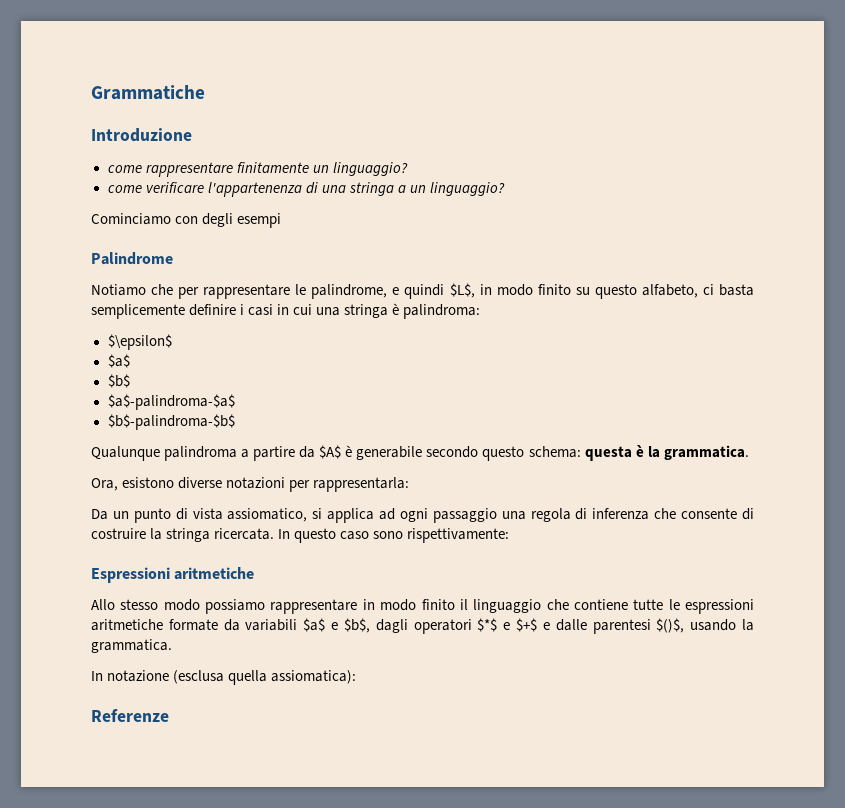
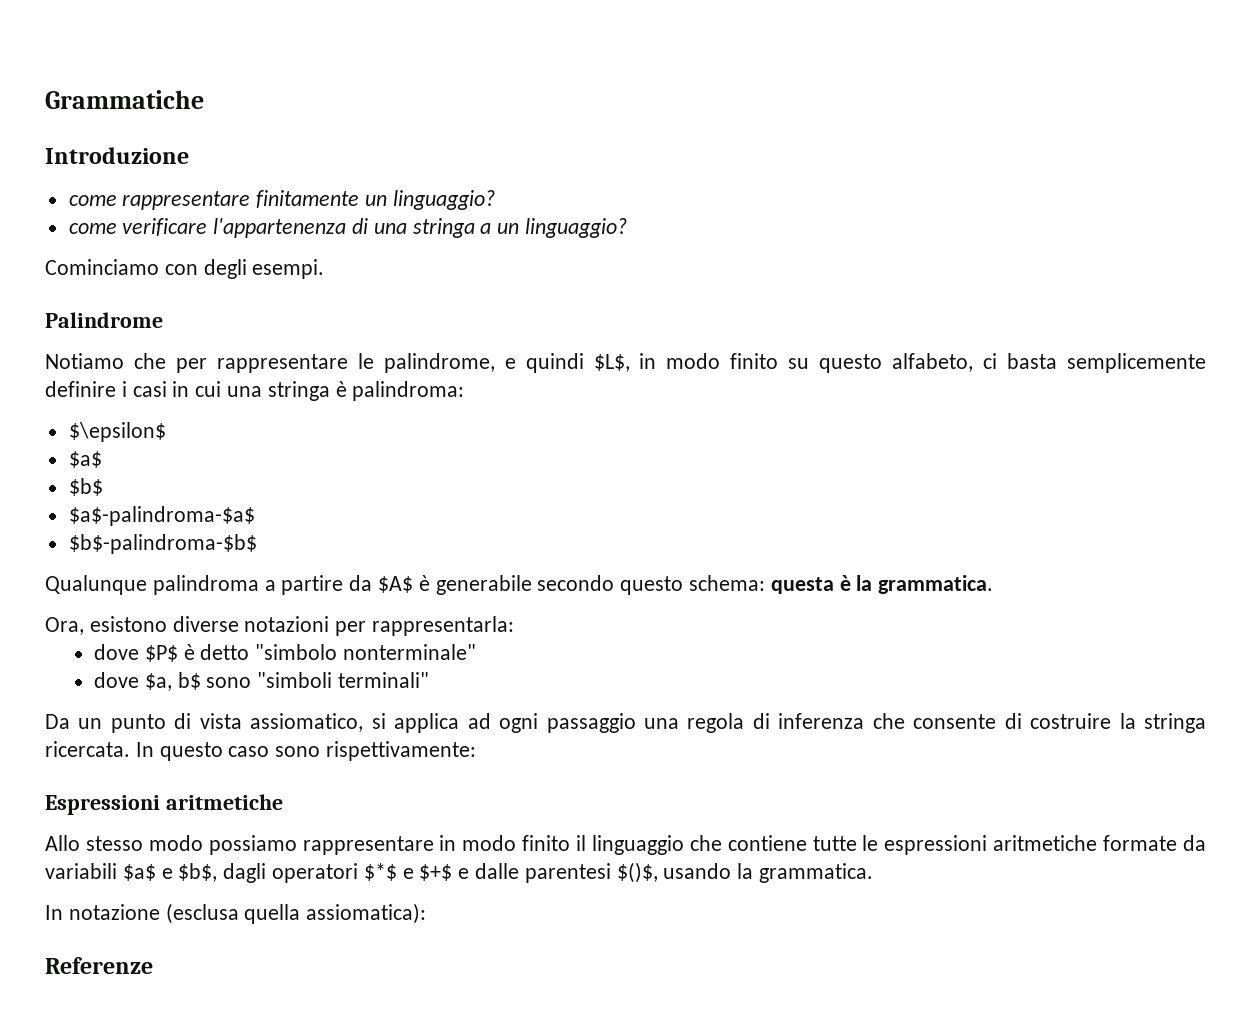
- Cominciamo con degli esempi
+ Cominciamo con degli esempi.
+ dove $P$ è detto "simbolo nonterminale"
+ dove $a, b$ sono "simboli terminali"

